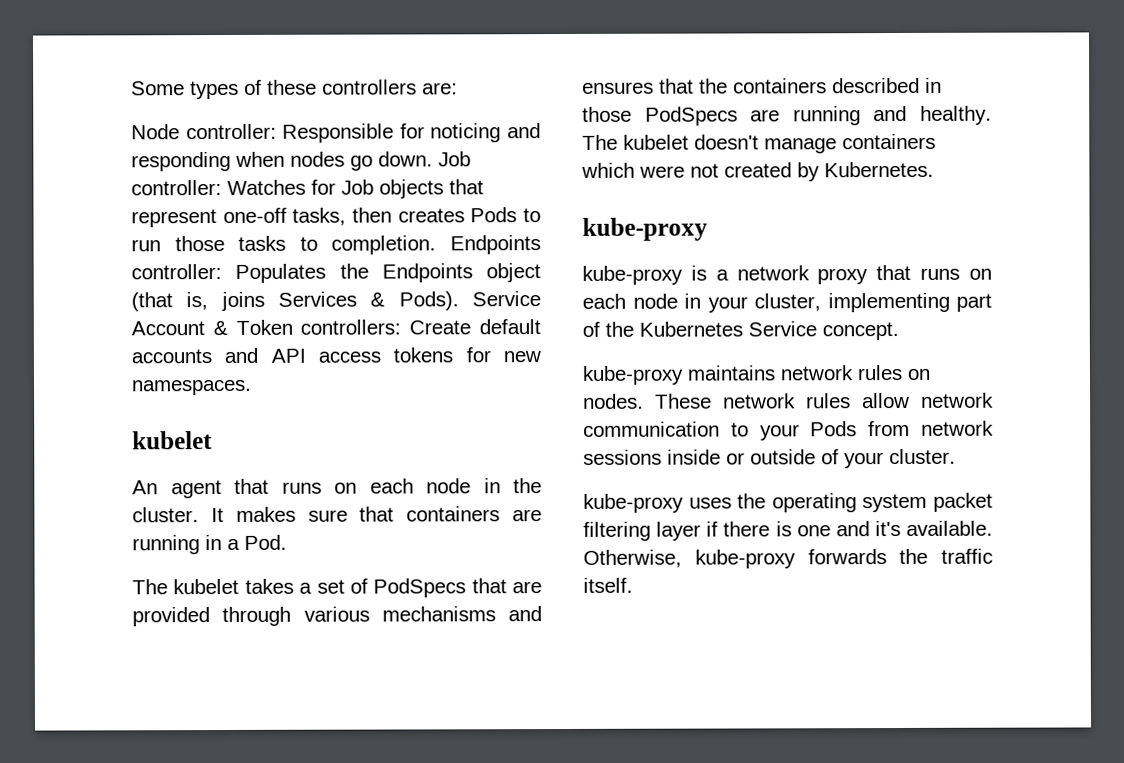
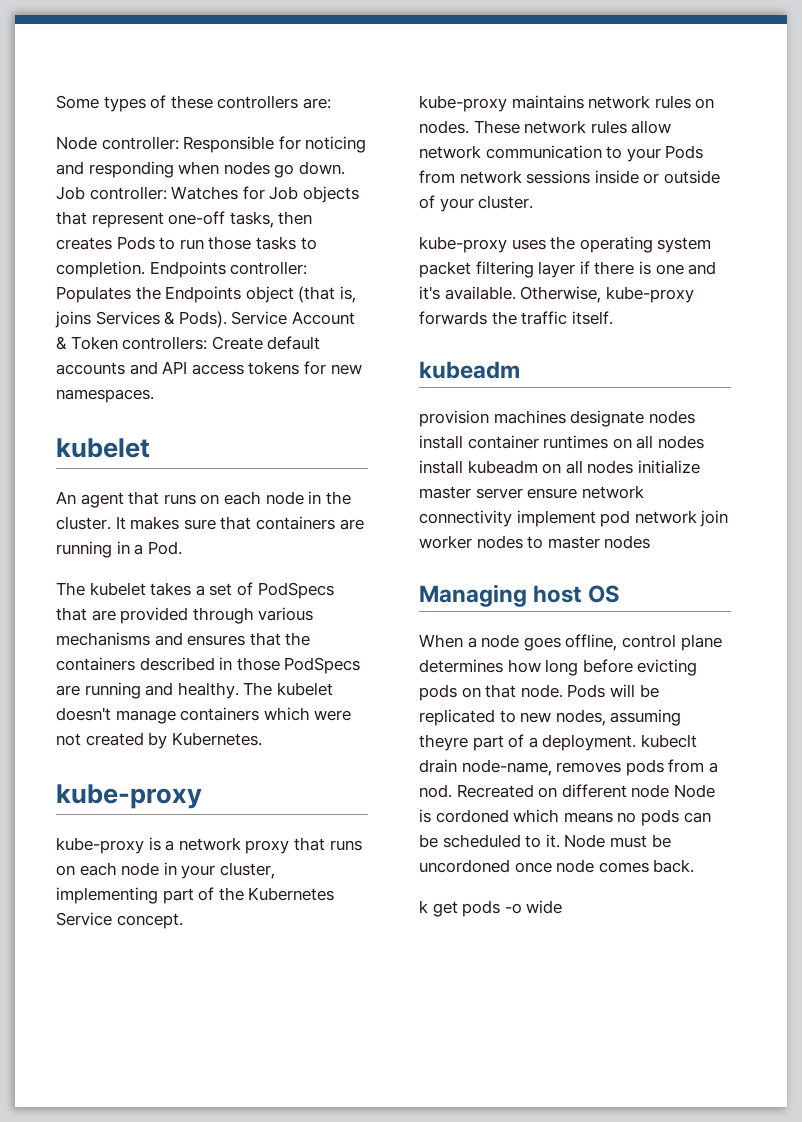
  Otherwise, kube-proxy forwards the traffic itself.
+ kubeadm
+ provision machines designate nodes install container runtimes on all nodes install kubeadm on all nodes initialize master server ensure network connectivity implement pod network join worker nodes to master nodes
+ Managing host OS
+ When a node goes offline, control plane determines how long before evicting pods on that node. Pods will be replicated to new nodes, assuming theyre part of a deployment. kubeclt drain node-name, removes pods from a nod. Recreated on different node Node is cordoned which means no pods can be scheduled to it. Node must be uncordoned once node comes back.
+ k get pods -o wide

